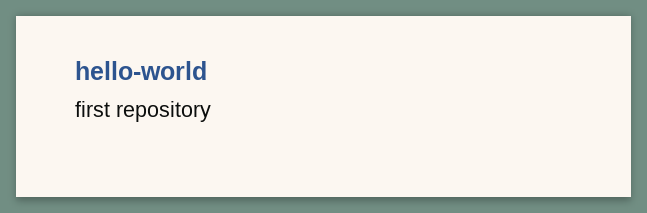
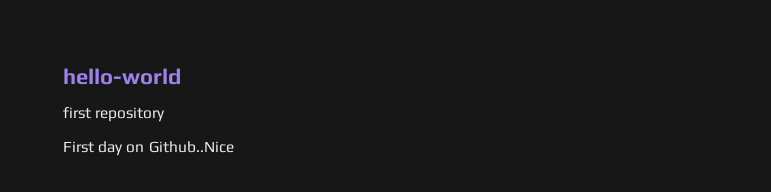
+ First day on Github..Nice

